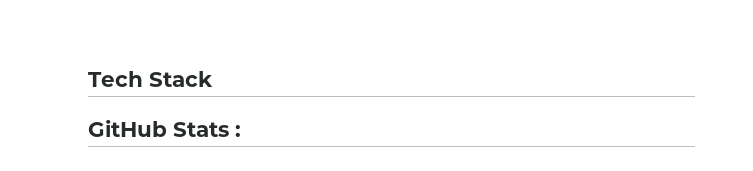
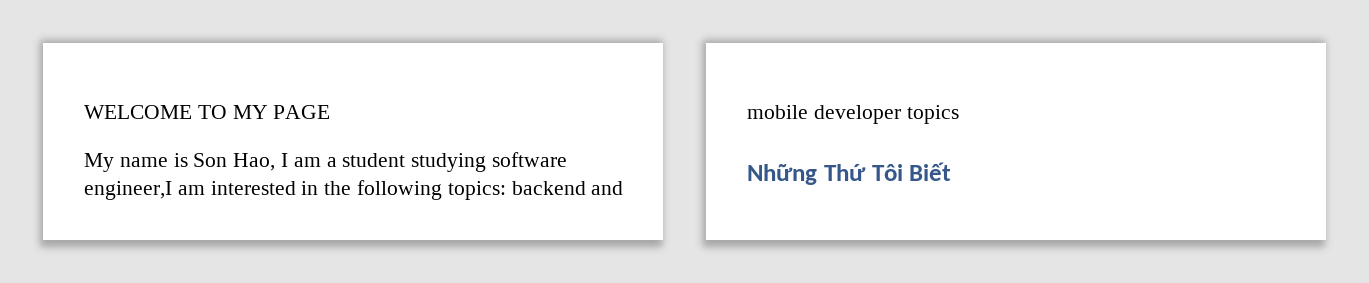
- Tech Stack
- GitHub Stats :
+ WELCOME TO MY PAGE
+ My name is Son Hao, I am a student studying software engineer,I am interested in the following topics: backend and mobile developer topics
+ Những Thứ Tôi Biết

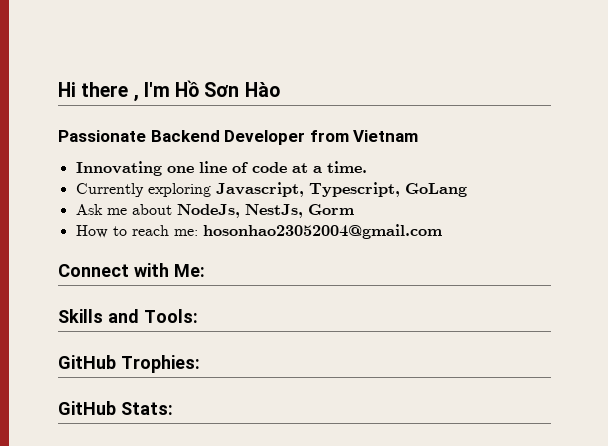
- WELCOME TO MY PAGE
- My name is Son Hao, I am a student studying software engineer,I am interested in the following topics: backend and mobile developer topics
- Những Thứ Tôi Biết
+ Hi there , I'm Hồ Sơn Hào
+ Passionate Backend Developer from Vietnam
+ Innovating one line of code at a time.
+ Currently exploring Javascript, Typescript, GoLang
+ Ask me about NodeJs, NestJs, Gorm
+ How to reach me: hosonhao23052004@gmail.com
+ Connect with Me:
+ Skills and Tools:
+ GitHub Trophies:
+ GitHub Stats:

